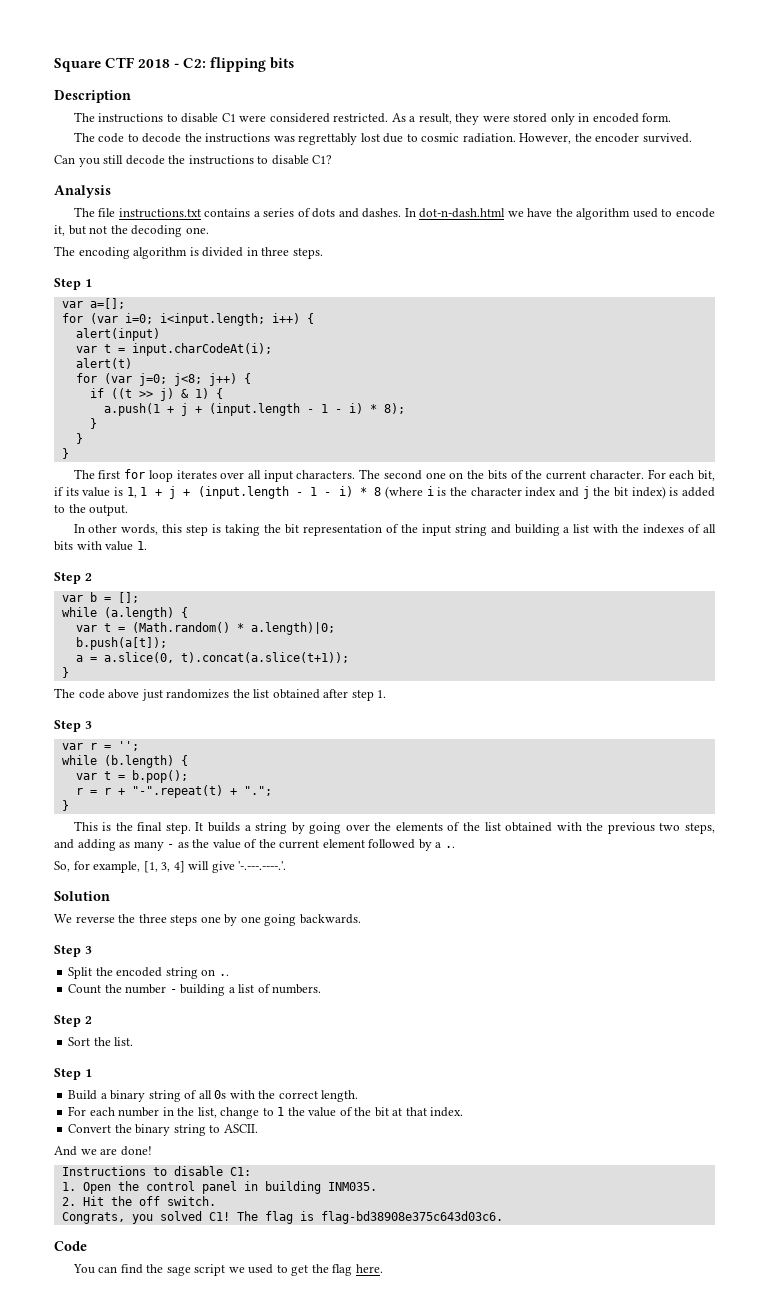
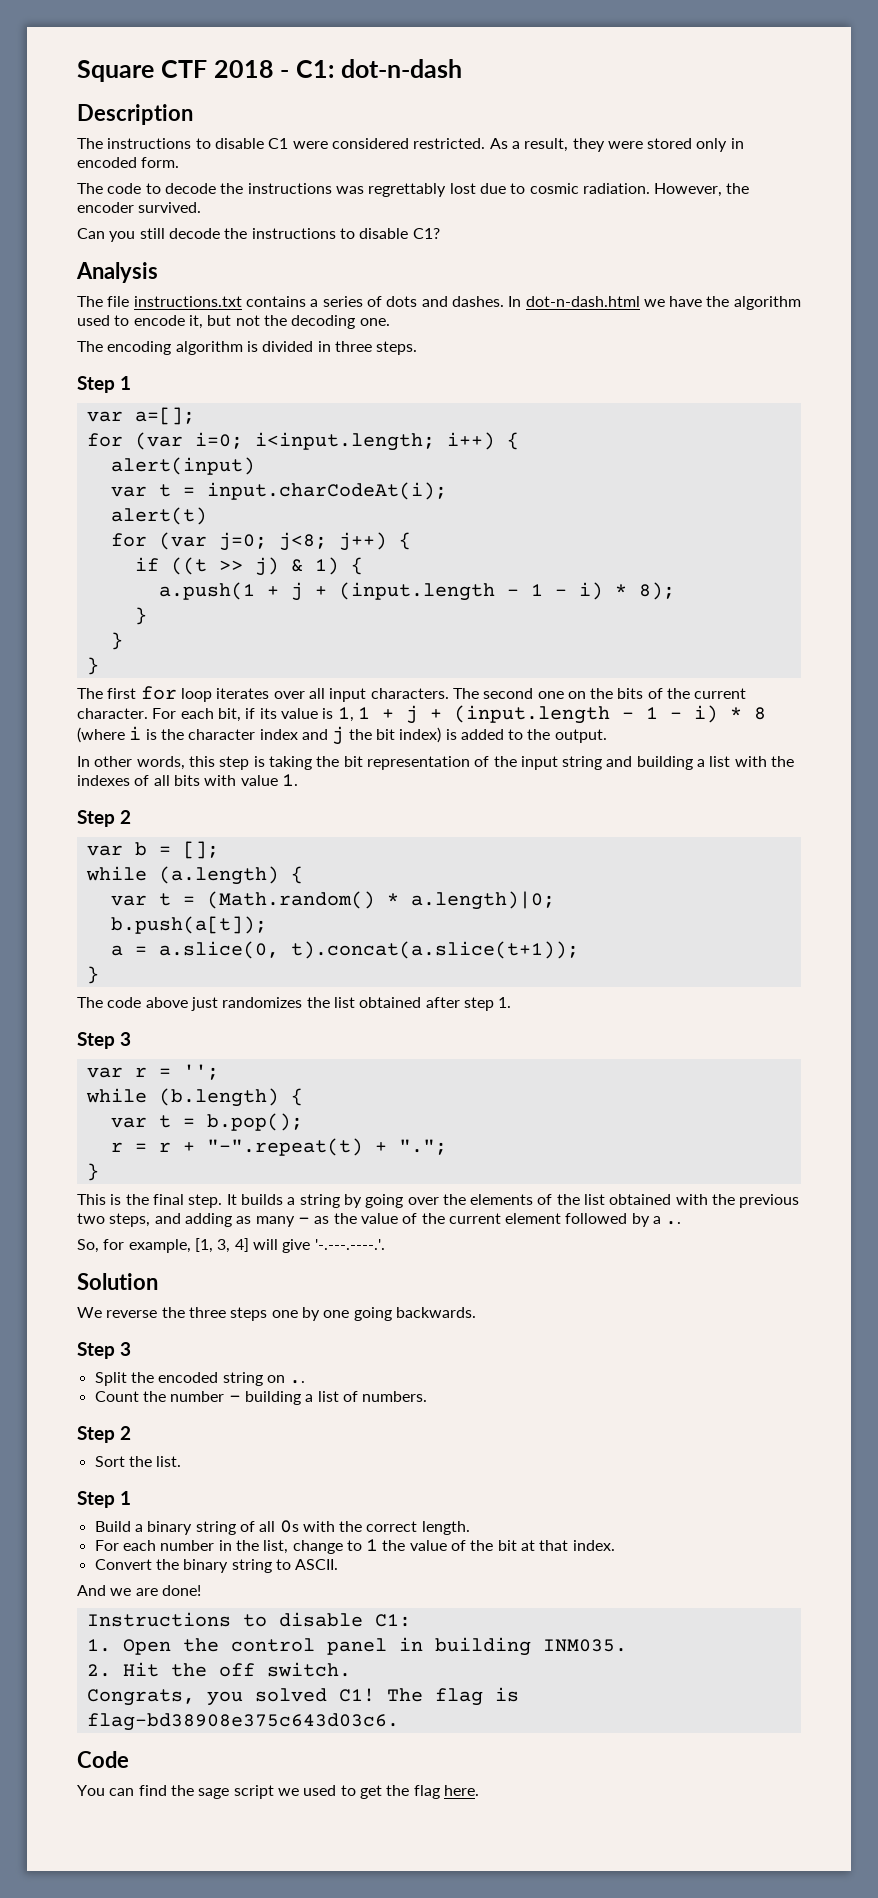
- Square CTF 2018 - C2: flipping bits
+ Square CTF 2018 - C1: dot-n-dash

